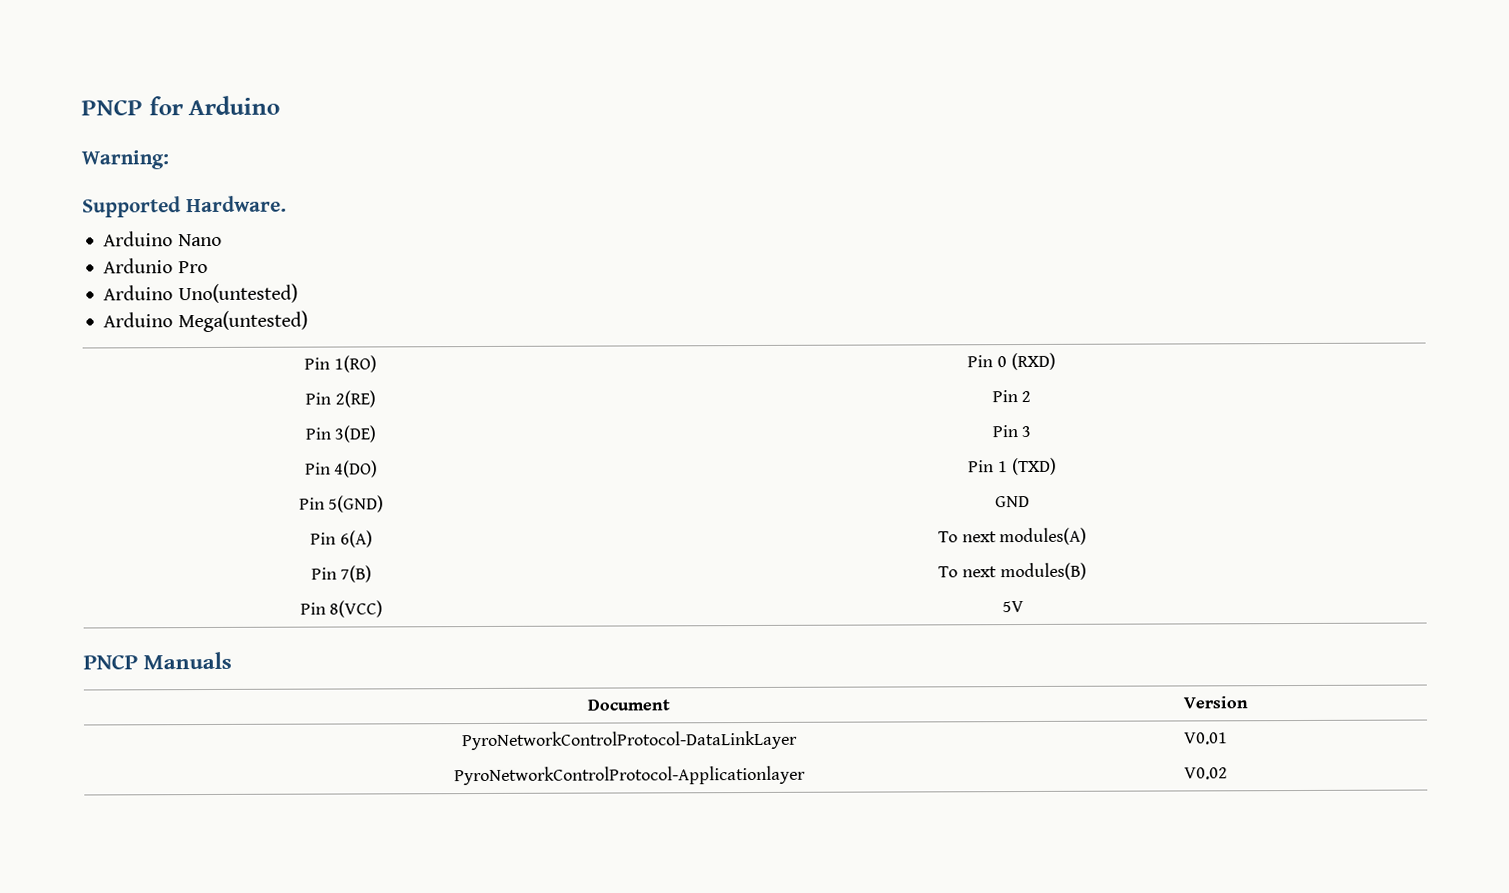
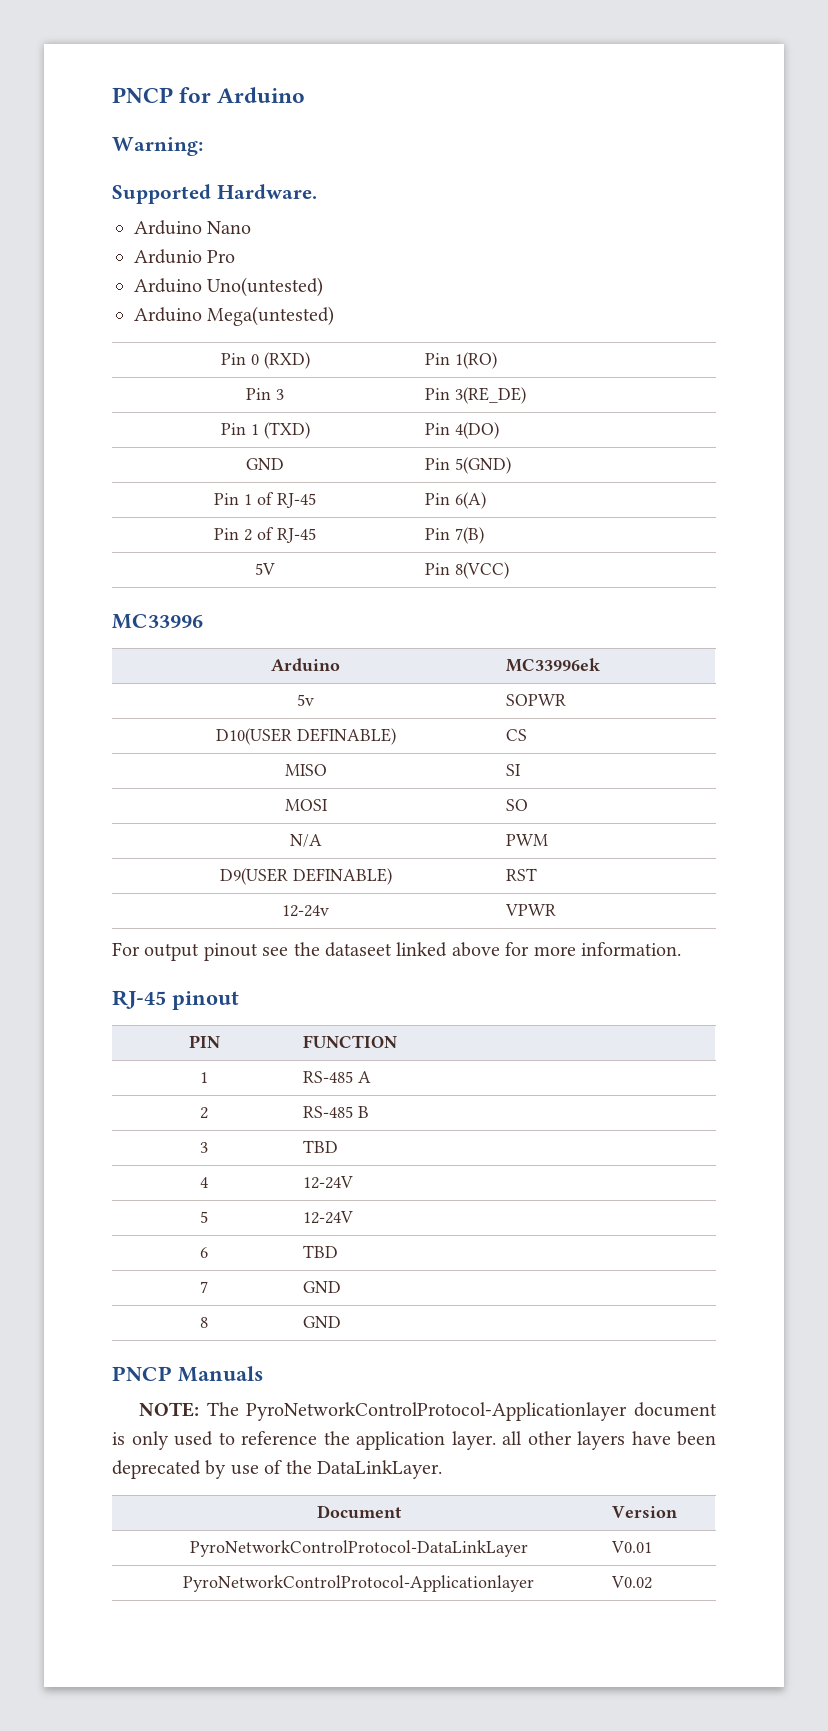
- Pin 1(RO) | Pin 0 (RXD)
- Pin 2(RE) | Pin 2
- Pin 3(DE) | Pin 3
- Pin 4(DO) | Pin 1 (TXD)
- Pin 5(GND) | GND
- Pin 6(A) | To next modules(A)
- Pin 7(B) | To next modules(B)
- Pin 8(VCC) | 5V
+ Pin 0 (RXD) | Pin 1(RO)
+ Pin 3 | Pin 3(RE_DE)
+ Pin 1 (TXD) | Pin 4(DO)
+ GND | Pin 5(GND)
+ Pin 1 of RJ-45 | Pin 6(A)
+ Pin 2 of RJ-45 | Pin 7(B)
+ 5V | Pin 8(VCC)
+ MC33996
+ Arduino | MC33996ek
+ 5v | SOPWR
+ D10(USER DEFINABLE) | CS
+ MISO | SI
+ MOSI | SO
+ N/A | PWM
+ D9(USER DEFINABLE) | RST
+ 12-24v | VPWR
+ For output pinout see the dataseet linked above for more information.
+ RJ-45 pinout
+ PIN | FUNCTION
+ 1 | RS-485 A
+ 2 | RS-485 B
+ 3 | TBD
+ 4 | 12-24V
+ 5 | 12-24V
+ 6 | TBD
+ 7 | GND
+ 8 | GND
  PNCP Manuals
+ NOTE: The PyroNetworkControlProtocol-Applicationlayer document is only used to reference the application layer. all other layers have been deprecated by use of the DataLinkLayer.

